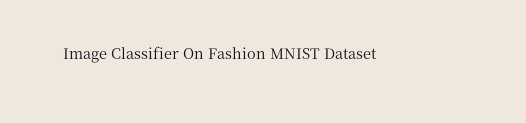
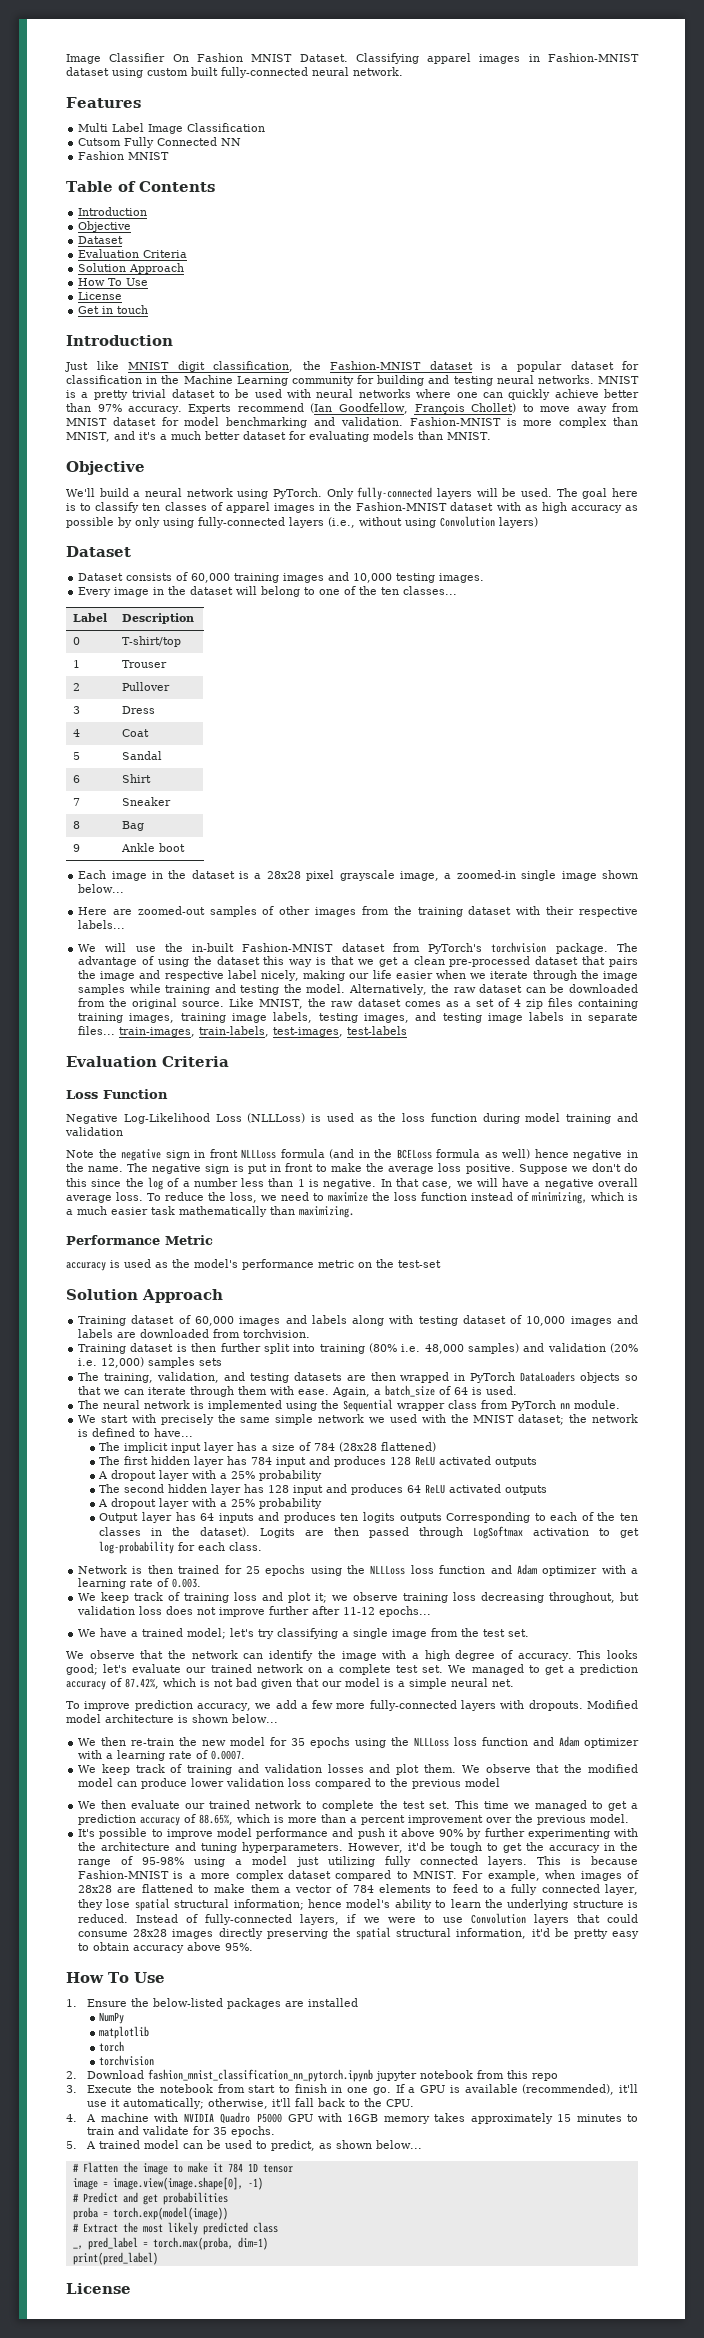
- Image Classifier On Fashion MNIST Dataset
+ Image Classifier On Fashion MNIST Dataset. Classifying apparel images in Fashion-MNIST dataset using custom built fully-connected neural network.
+ Features
+ Multi Label Image Classification
+ Cutsom Fully Connected NN
+ Fashion MNIST
+ Table of Contents
+ Introduction
+ Objective
+ Dataset
+ Evaluation Criteria
+ Solution Approach
+ How To Use
+ License
+ Get in touch
+ Introduction
+ Just like MNIST digit classification, the Fashion-MNIST dataset is a popular dataset for classification in the Machine Learning community for building and testing neural networks. MNIST is a pretty trivial dataset to be used with neural networks where one can quickly achieve better than 97% accuracy. Experts recommend (Ian Goodfellow, François Chollet) to move away from MNIST dataset for model benchmarking and validation. Fashion-MNIST is more complex than MNIST, and it's a much better dataset for evaluating models than MNIST.
+ Objective
+ We'll build a neural network using PyTorch. Only fully-connected layers will be used. The goal here is to classify ten classes of apparel images in the Fashion-MNIST dataset with as high accuracy as possible by only using fully-connected layers (i.e., without using Convolution layers)
+ Dataset
+ Dataset consists of 60,000 training images and 10,000 testing images.
+ Every image in the dataset will belong to one of the ten classes...
+ Label | Description
+ 0 | T-shirt/top
+ 1 | Trouser
+ 2 | Pullover
+ 3 | Dress
+ 4 | Coat
+ 5 | Sandal
+ 6 | Shirt
+ 7 | Sneaker
+ 8 | Bag
+ 9 | Ankle boot
+ Each image in the dataset is a 28x28 pixel grayscale image, a zoomed-in single image shown below...
+ Here are zoomed-out samples of other images from the training dataset with their respective labels...
+ We will use the in-built Fashion-MNIST dataset from PyTorch's torchvision package. The advantage of using the dataset this way is that we get a clean pre-processed dataset that pairs the image and respective label nicely, making our life easier when we iterate through the image samples while training and testing the model. Alternatively, the raw dataset can be downloaded from the original source. Like MNIST, the raw dataset comes as a set of 4 zip files containing training images, training image labels, testing images, and testing image labels in separate files... train-images, train-labels, test-images, test-labels
+ Evaluation Criteria
+ Loss Function
+ Negative Log-Likelihood Loss (NLLLoss) is used as the loss function during model training and validation
+ Note the negative sign in front NLLLoss formula (and in the BCELoss formula as well) hence negative in the name. The negative sign is put in front to make the average loss positive. Suppose we don't do this since the log of a number less than 1 is negative. In that case, we will have a negative overall average loss. To reduce the loss, we need to maximize the loss function instead of minimizing, which is a much easier task mathematically than maximizing.
+ Performance Metric
+ accuracy is used as the model's performance metric on the test-set
+ Solution Approach
+ Training dataset of 60,000 images and labels along with testing dataset of 10,000 images and labels are downloaded from torchvision.
+ Training dataset is then further split into training (80% i.e. 48,000 samples) and validation (20% i.e. 12,000) samples sets
+ The training, validation, and testing datasets are then wrapped in PyTorch DataLoaders objects so that we can iterate through them with ease. Again, a batch_size of 64 is used.
+ The neural network is implemented using the Sequential wrapper class from PyTorch nn module.
+ We start with precisely the same simple network we used with the MNIST dataset; the network is defined to have...
+ The implicit input layer has a size of 784 (28x28 flattened)
+ The first hidden layer has 784 input and produces 128 ReLU activated outputs
+ A dropout layer with a 25% probability
+ The second hidden layer has 128 input and produces 64 ReLU activated outputs
+ A dropout layer with a 25% probability
+ Output layer has 64 inputs and produces ten logits outputs Corresponding to each of the ten classes in the dataset). Logits are then passed through LogSoftmax activation to get log-probability for each class.
+ Network is then trained for 25 epochs using the NLLLoss loss function and Adam optimizer with a learning rate of 0.003.
+ We keep track of training loss and plot it; we observe training loss decreasing throughout, but validation loss does not improve further after 11-12 epochs...
+ We have a trained model; let's try classifying a single image from the test set.
+ We observe that the network can identify the image with a high degree of accuracy. This looks good; let's evaluate our trained network on a complete test set. We managed to get a prediction accuracy of 87.42%, which is not bad given that our model is a simple neural net.
+ To improve prediction accuracy, we add a few more fully-connected layers with dropouts. Modified model architecture is shown below...
+ We then re-train the new model for 35 epochs using the NLLLoss loss function and Adam optimizer with a learning rate of 0.0007.
+ We keep track of training and validation losses and plot them. We observe that the modified model can produce lower validation loss compared to the previous model
+ We then evaluate our trained network to complete the test set. This time we managed to get a prediction accuracy of 88.65%, which is more than a percent improvement over the previous model.
+ It's possible to improve model performance and push it above 90% by further experimenting with the architecture and tuning hyperparameters. However, it'd be tough to get the accuracy in the range of 95-98% using a model just utilizing fully connected layers. This is because Fashion-MNIST is a more complex dataset compared to MNIST. For example, when images of 28x28 are flattened to make them a vector of 784 elements to feed to a fully connected layer, they lose spatial structural information; hence model's ability to learn the underlying structure is reduced. Instead of fully-connected layers, if we were to use Convolution layers that could consume 28x28 images directly preserving the spatial structural information, it'd be pretty easy to obtain accuracy above 95%.
+ How To Use
+ 1. Ensure the below-listed packages are installed
+ NumPy
+ matplotlib
+ torch
+ torchvision
+ 2. Download fashion_mnist_classification_nn_pytorch.ipynb jupyter notebook from this repo
+ 3. Execute the notebook from start to finish in one go. If a GPU is available (recommended), it'll use it automatically; otherwise, it'll fall back to the CPU.
+ 4. A machine with NVIDIA Quadro P5000 GPU with 16GB memory takes approximately 15 minutes to train and validate for 35 epochs.
+ 5. A trained model can be used to predict, as shown below...
+ # Flatten the image to make it 784 1D tensor
+ image = image.view(image.shape[0], -1)
+ # Predict and get probabilities
+ proba = torch.exp(model(image))
+ # Extract the most likely predicted class
+ _, pred_label = torch.max(proba, dim=1)
+ print(pred_label)
+ License

